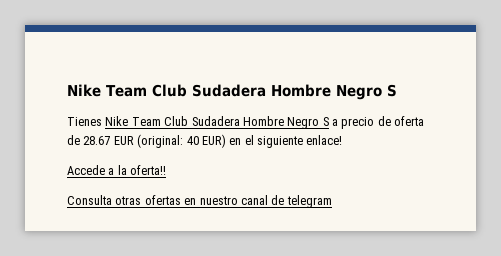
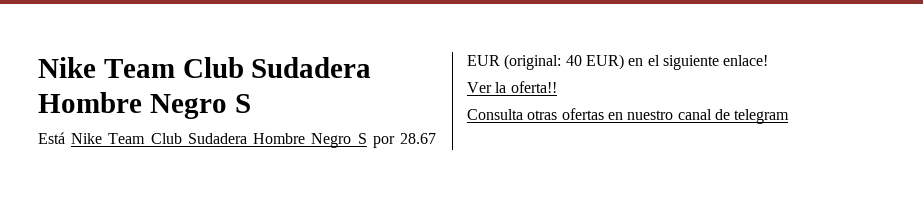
- Tienes Nike Team Club Sudadera Hombre Negro S a precio de oferta de 28.67 EUR (original: 40 EUR) en el siguiente enlace!
+ Está Nike Team Club Sudadera Hombre Negro S por 28.67 EUR (original: 40 EUR) en el siguiente enlace!
- Accede a la oferta!!
+ Ver la oferta!!

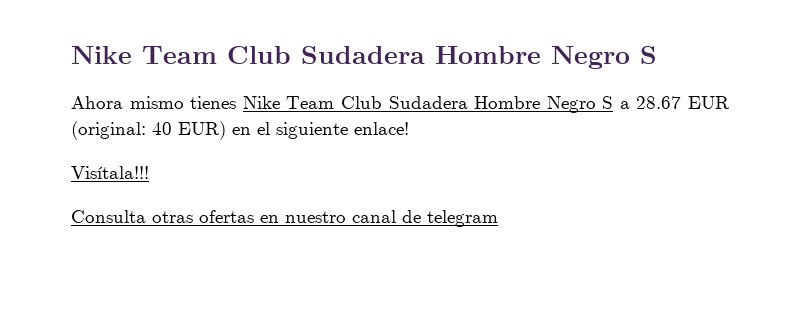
- Está Nike Team Club Sudadera Hombre Negro S por 28.67 EUR (original: 40 EUR) en el siguiente enlace!
+ Ahora mismo tienes Nike Team Club Sudadera Hombre Negro S a 28.67 EUR (original: 40 EUR) en el siguiente enlace!
- Ver la oferta!!
+ Visítala!!!

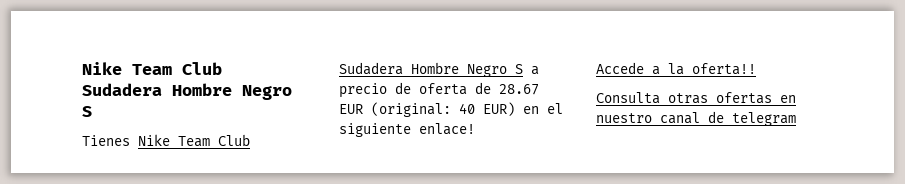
- Ahora mismo tienes Nike Team Club Sudadera Hombre Negro S a 28.67 EUR (original: 40 EUR) en el siguiente enlace!
+ Tienes Nike Team Club Sudadera Hombre Negro S a precio de oferta de 28.67 EUR (original: 40 EUR) en el siguiente enlace!
- Visítala!!!
+ Accede a la oferta!!

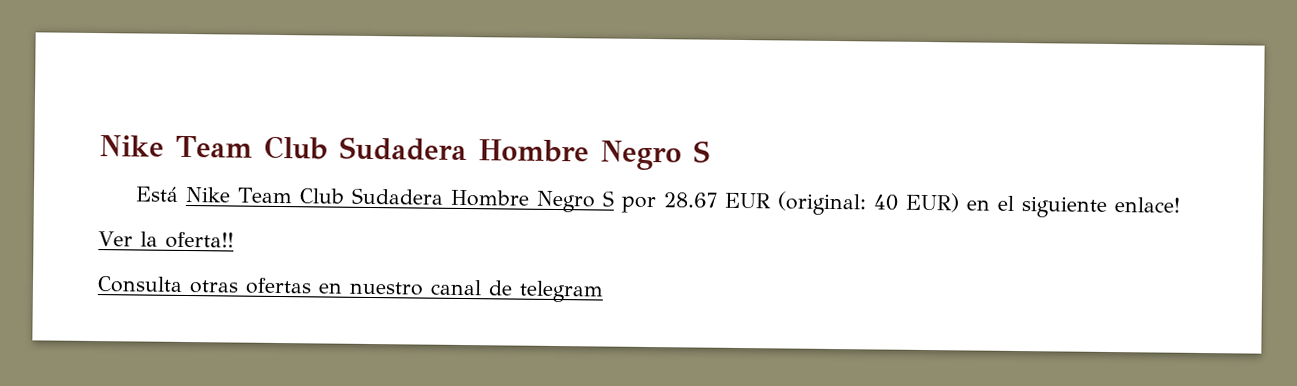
- Tienes Nike Team Club Sudadera Hombre Negro S a precio de oferta de 28.67 EUR (original: 40 EUR) en el siguiente enlace!
+ Está Nike Team Club Sudadera Hombre Negro S por 28.67 EUR (original: 40 EUR) en el siguiente enlace!
- Accede a la oferta!!
+ Ver la oferta!!

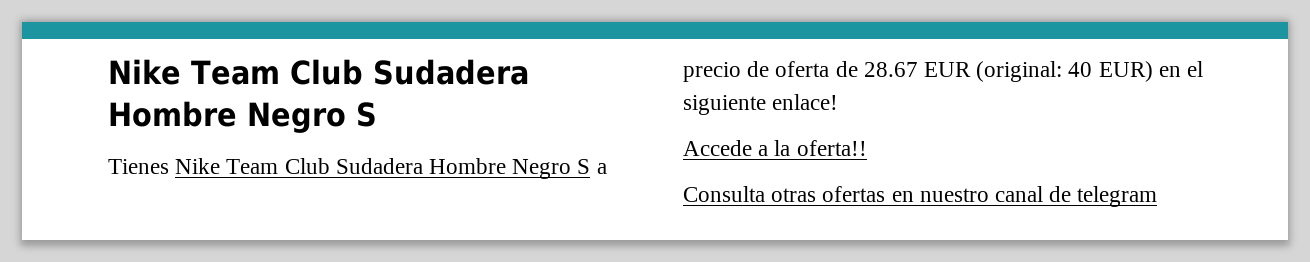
- Está Nike Team Club Sudadera Hombre Negro S por 28.67 EUR (original: 40 EUR) en el siguiente enlace!
+ Tienes Nike Team Club Sudadera Hombre Negro S a precio de oferta de 28.67 EUR (original: 40 EUR) en el siguiente enlace!
- Ver la oferta!!
+ Accede a la oferta!!

